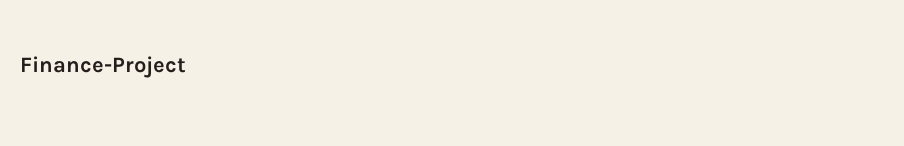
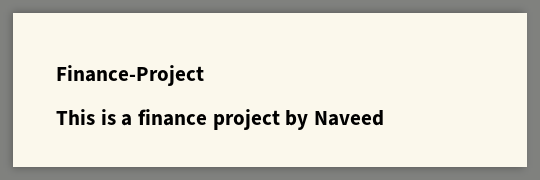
+ This is a finance project by Naveed

